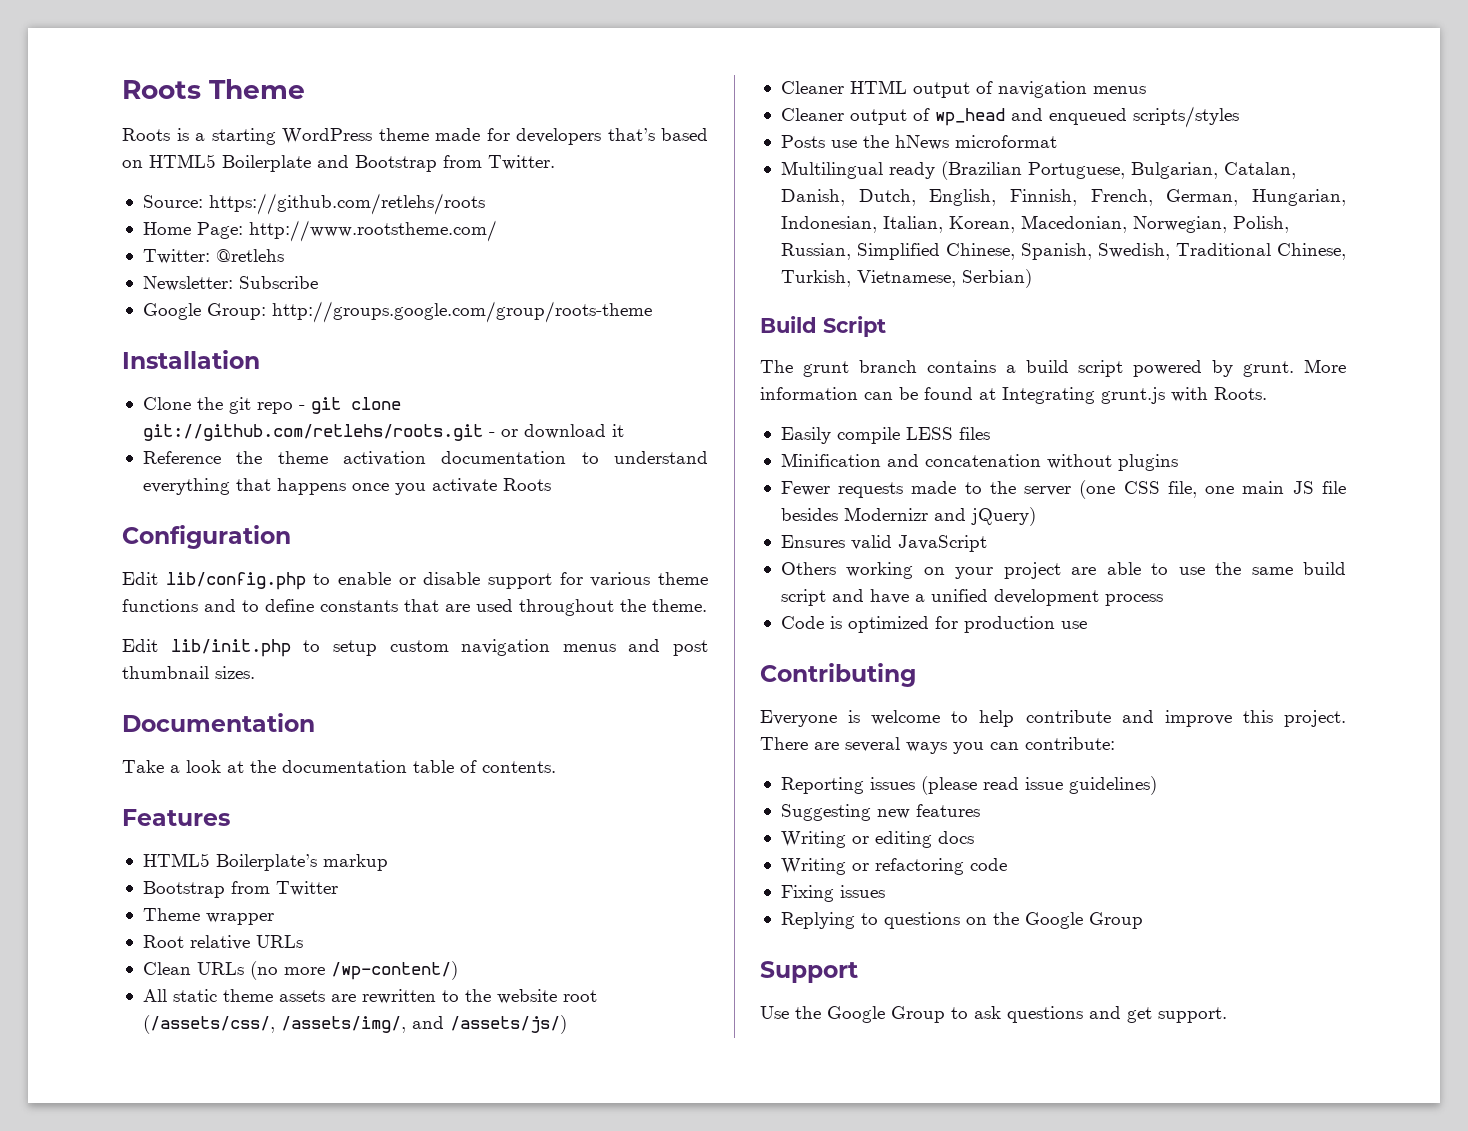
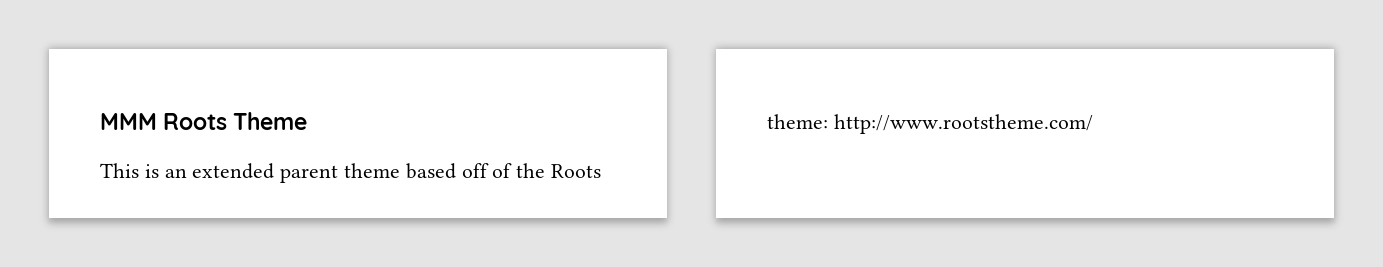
- Roots Theme
+ MMM Roots Theme
- Roots is a starting WordPress theme made for developers that’s based on HTML5 Boilerplate and Bootstrap from Twitter.
- Source: https://github.com/retlehs/roots
- Home Page: http://www.rootstheme.com/
- Twitter: @retlehs
- Newsletter: Subscribe
- Google Group: http://groups.google.com/group/roots-theme
- Installation
- Clone the git repo - git clone git://github.com/retlehs/roots.git - or download it
- Reference the theme activation documentation to understand everything that happens once you activate Roots
- Configuration
- Edit lib/config.php to enable or disable support for various theme functions and to define constants that are used throughout the theme.
- Edit lib/init.php to setup custom navigation menus and post thumbnail sizes.
- Documentation
- Take a look at the documentation table of contents.
- Features
- HTML5 Boilerplate’s markup
- Bootstrap from Twitter
- Theme wrapper
- Root relative URLs
- Clean URLs (no more /wp-content/)
- All static theme assets are rewritten to the website root (/assets/css/, /assets/img/, and /assets/js/)
- Cleaner HTML output of navigation menus
- Cleaner output of wp_head and enqueued scripts/styles
- Posts use the hNews microformat
- Multilingual ready (Brazilian Portuguese, Bulgarian, Catalan, Danish, Dutch, English, Finnish, French, German, Hungarian, Indonesian, Italian, Korean, Macedonian, Norwegian, Polish, Russian, Simplified Chinese, Spanish, Swedish, Traditional Chinese, Turkish, Vietnamese, Serbian)
- Build Script
- The grunt branch contains a build script powered by grunt. More information can be found at Integrating grunt.js with Roots.
- Easily compile LESS files
- Minification and concatenation without plugins
- Fewer requests made to the server (one CSS file, one main JS file besides Modernizr and jQuery)
- Ensures valid JavaScript
- Others working on your project are able to use the same build script and have a unified development process
- Code is optimized for production use
- Contributing
- Everyone is welcome to help contribute and improve this project. There are several ways you can contribute:
- Reporting issues (please read issue guidelines)
- Suggesting new features
- Writing or editing docs
- Writing or refactoring code
- Fixing issues
- Replying to questions on the Google Group
- Support
- Use the Google Group to ask questions and get support.
+ This is an extended parent theme based off of the Roots theme: http://www.rootstheme.com/

